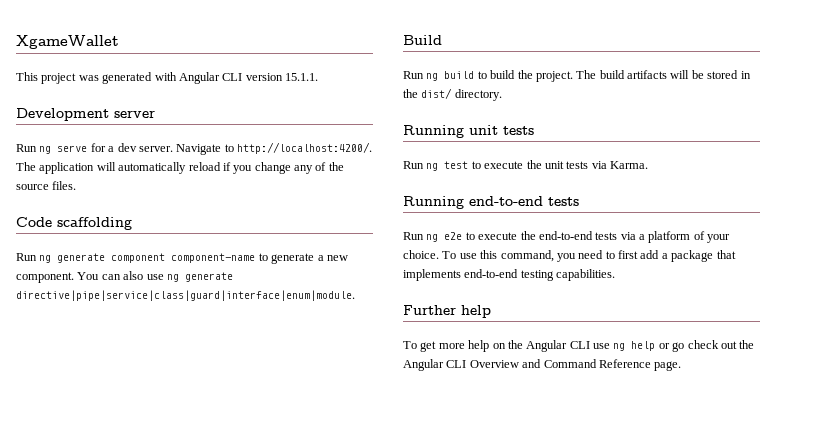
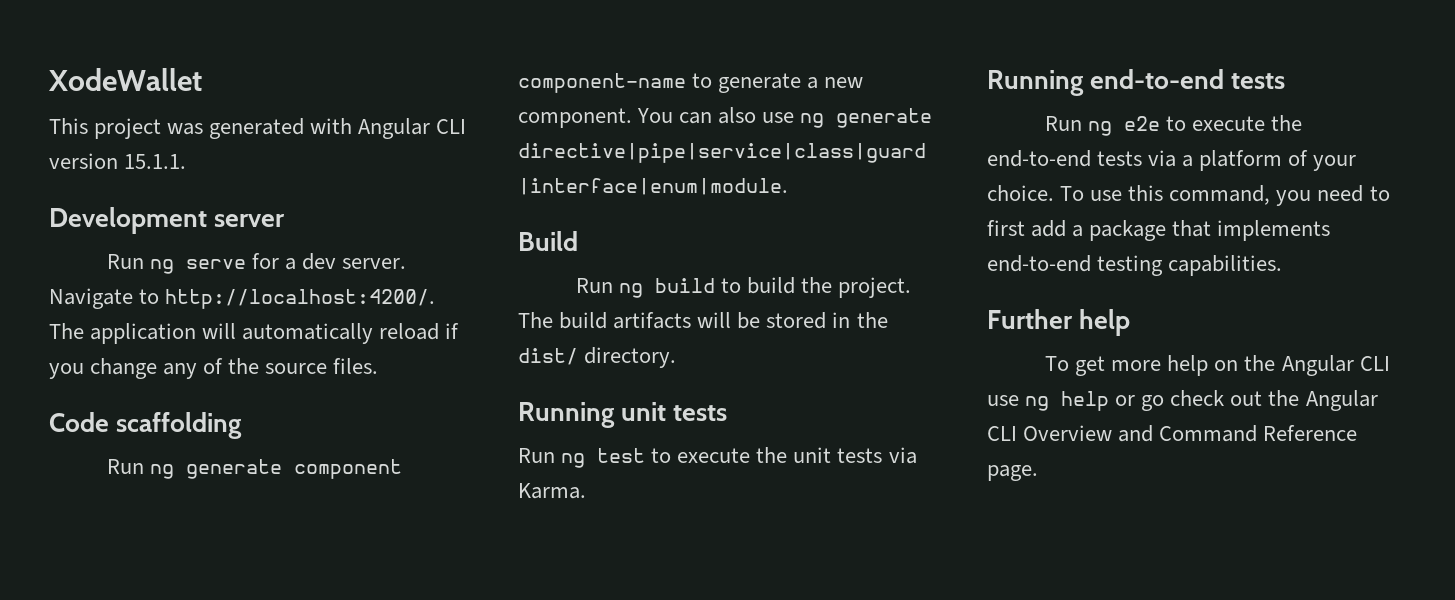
- XgameWallet
+ XodeWallet

